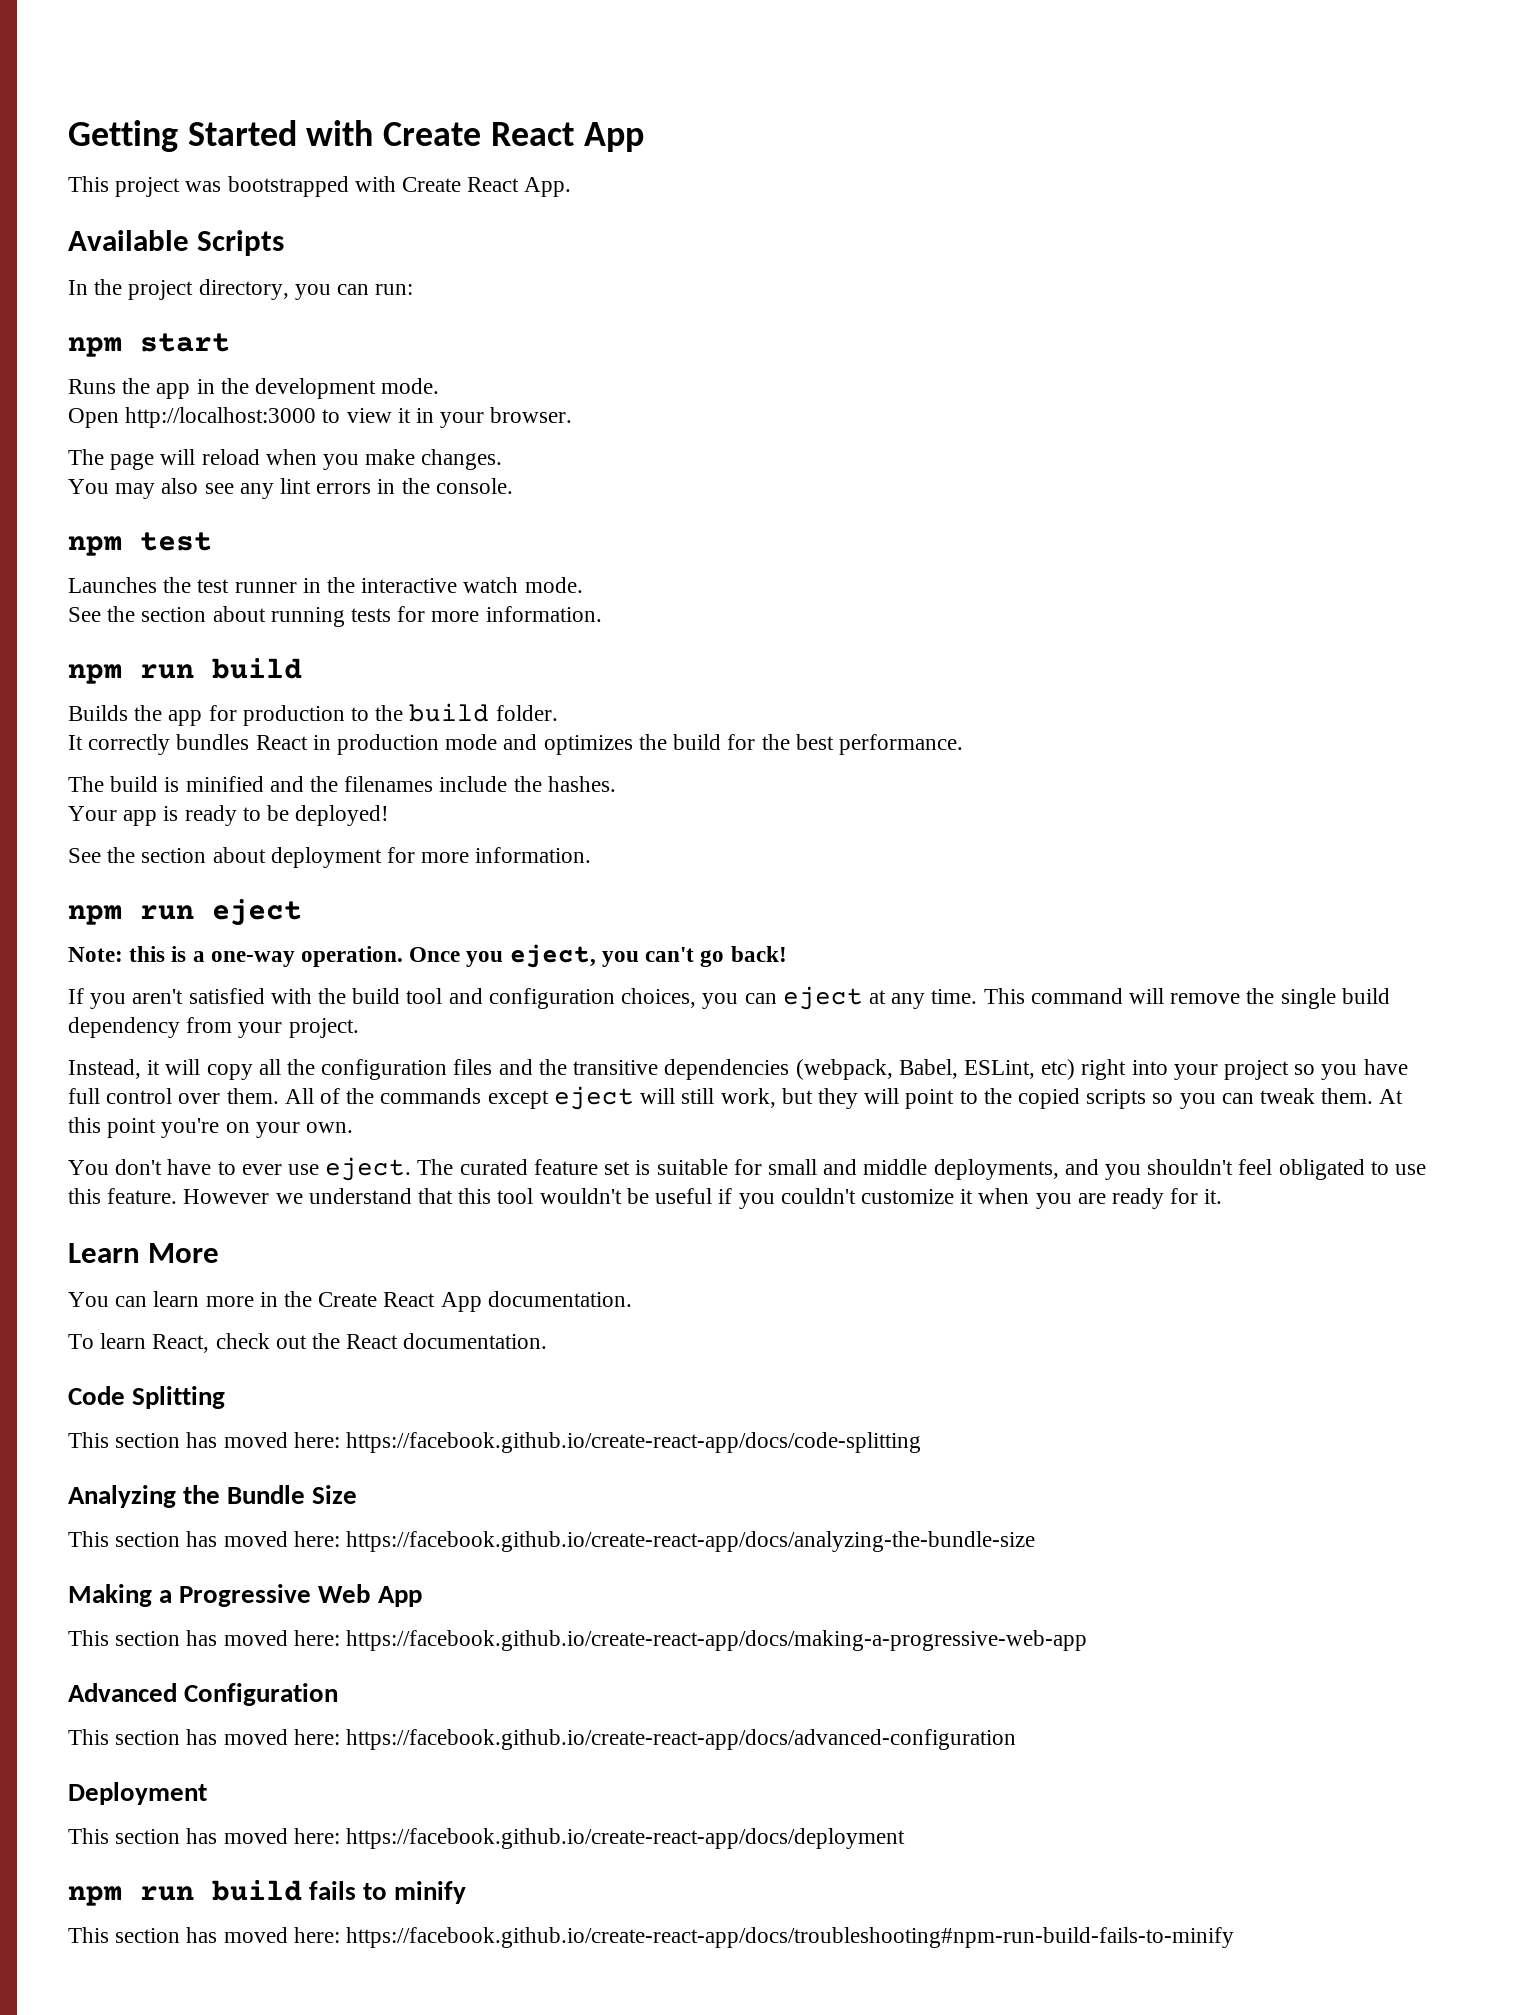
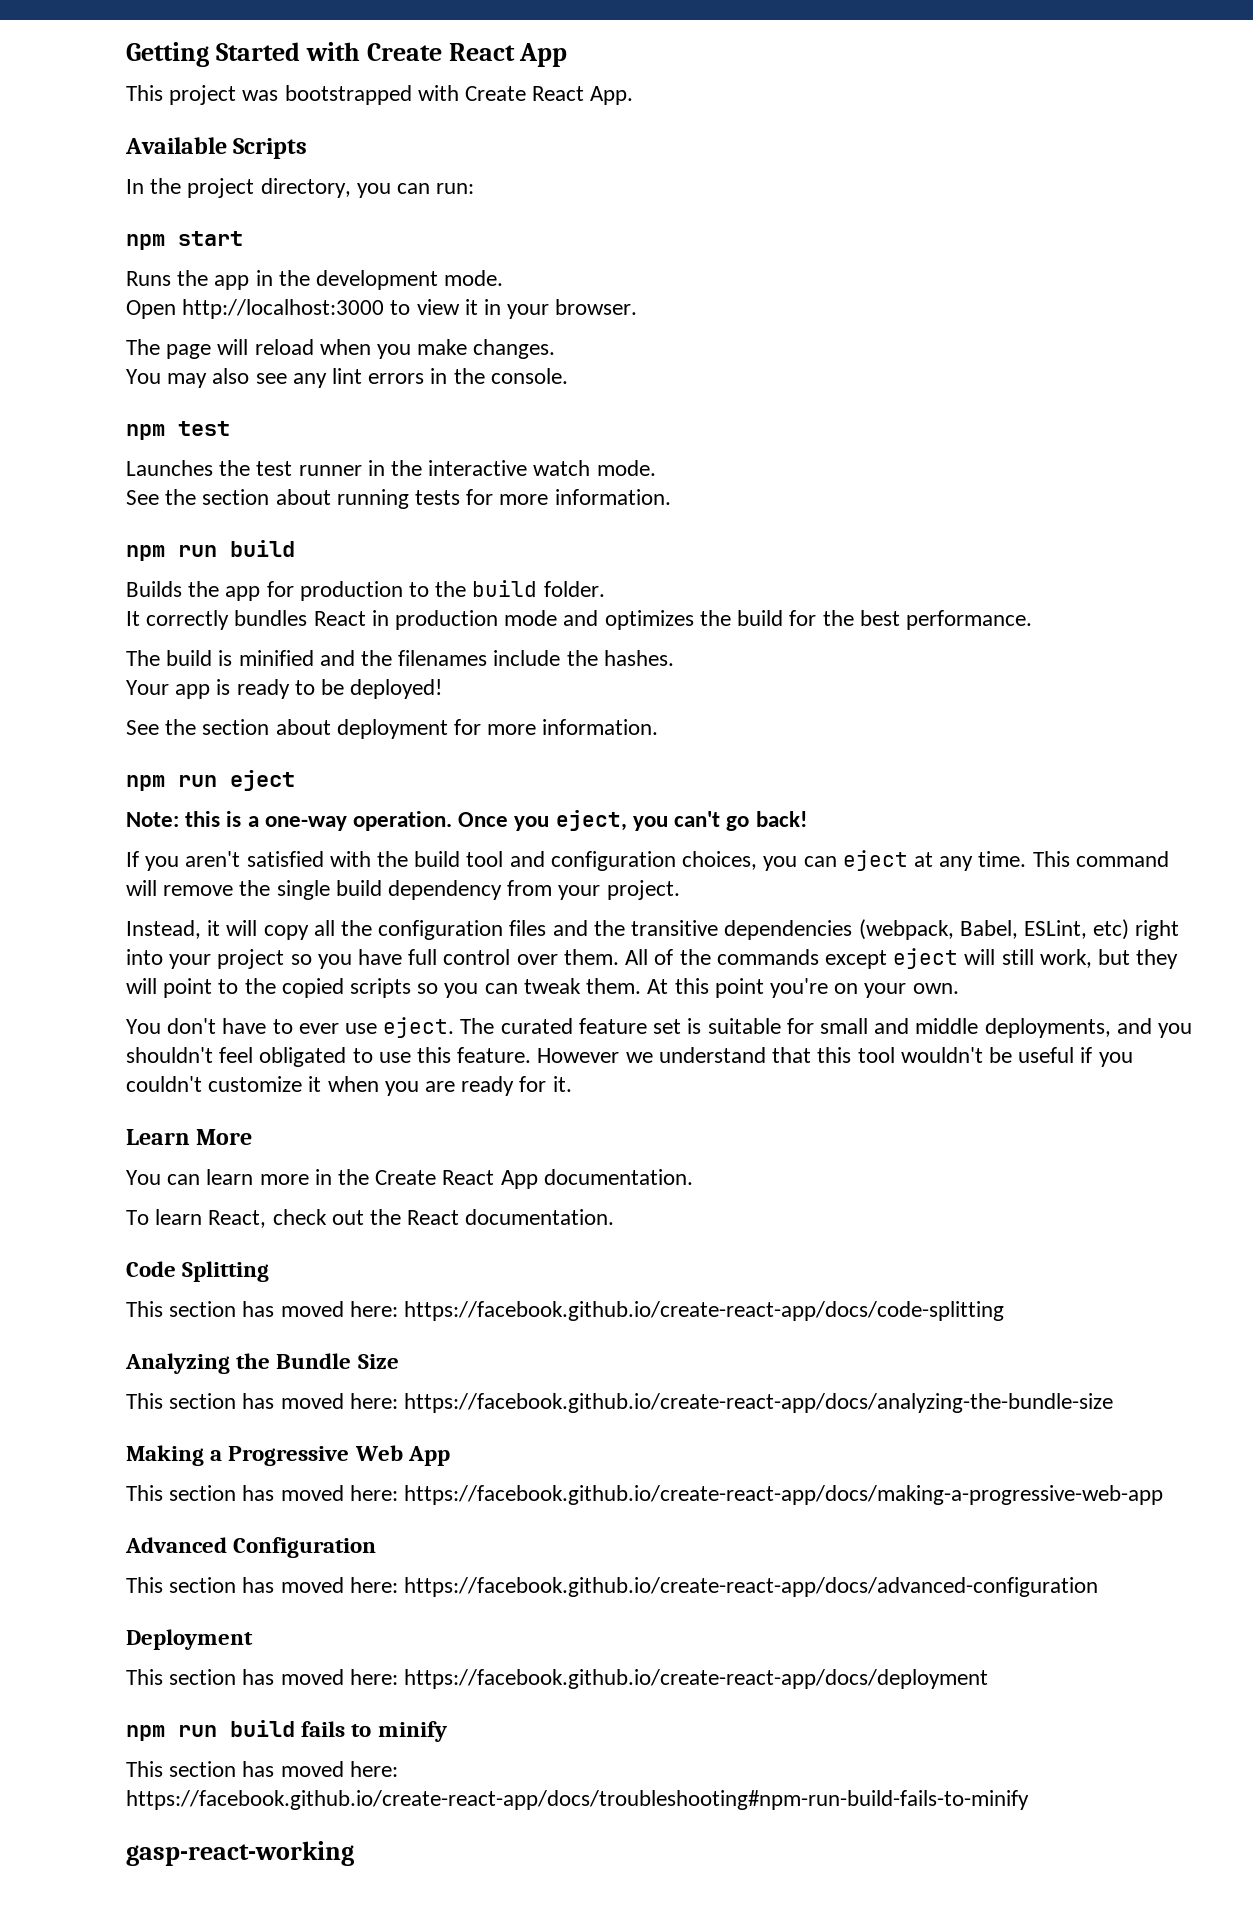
+ gasp-react-working

